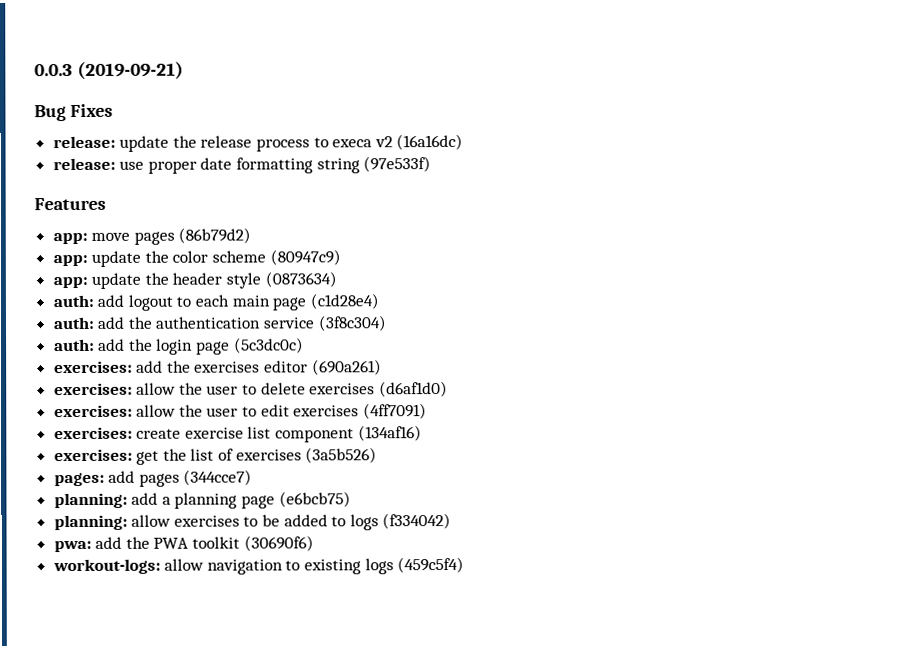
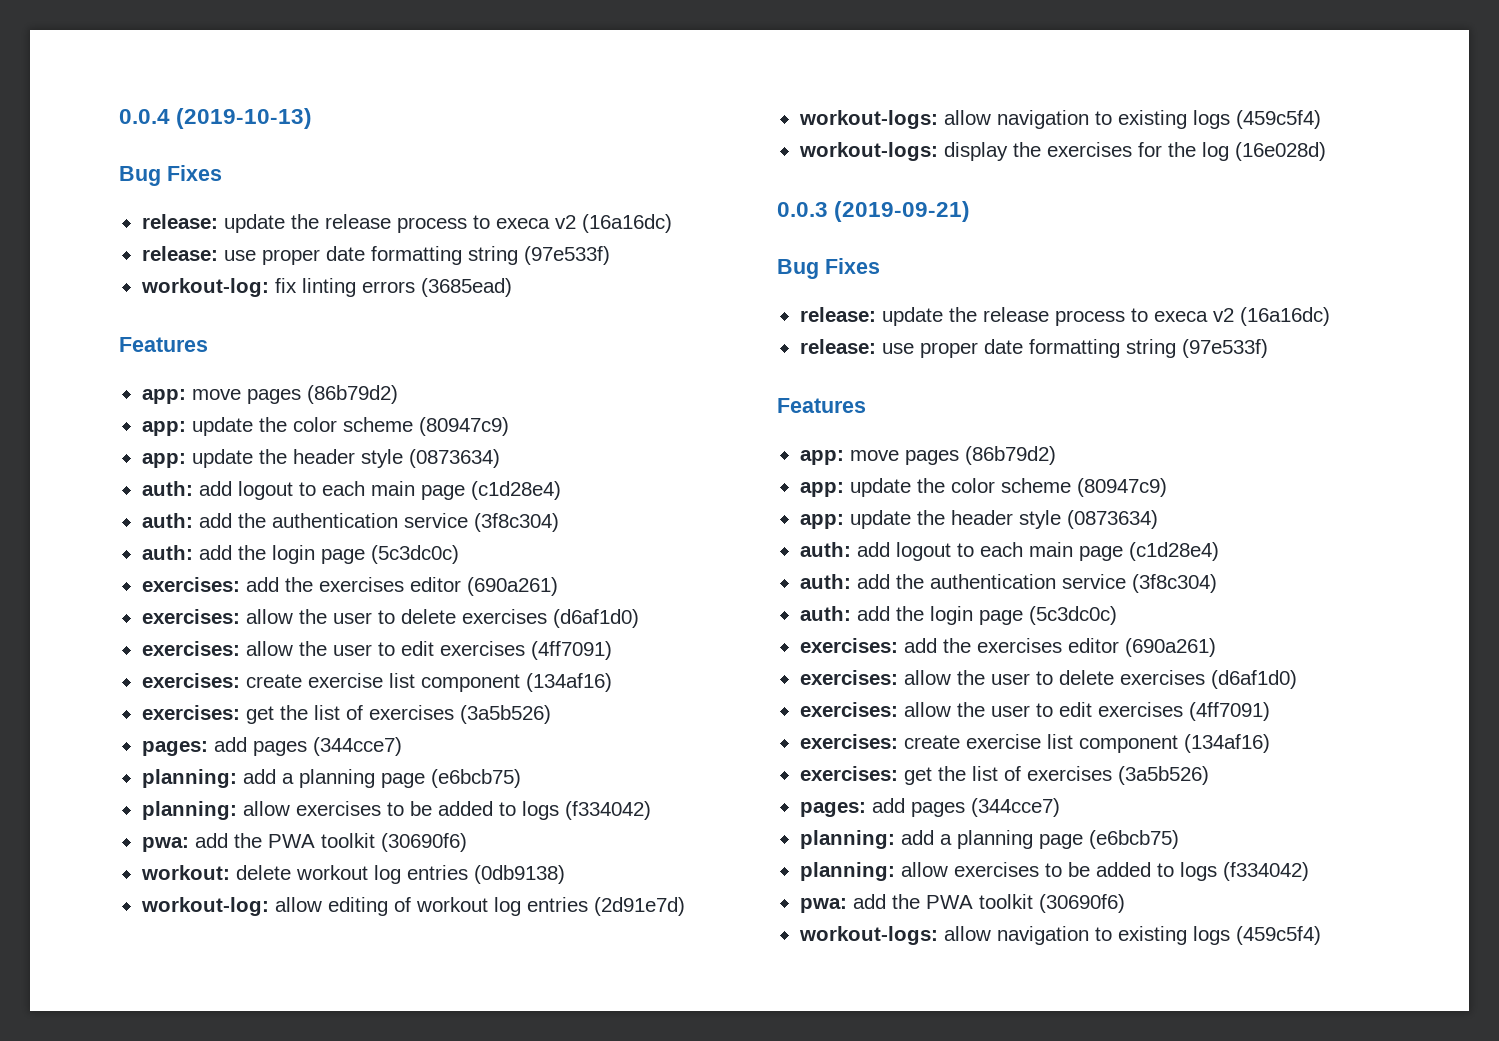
+ 0.0.4 (2019-10-13)
+ Bug Fixes
+ release: update the release process to execa v2 (16a16dc)
+ release: use proper date formatting string (97e533f)
+ workout-log: fix linting errors (3685ead)
+ Features
+ app: move pages (86b79d2)
+ app: update the color scheme (80947c9)
+ app: update the header style (0873634)
+ auth: add logout to each main page (c1d28e4)
+ auth: add the authentication service (3f8c304)
+ auth: add the login page (5c3dc0c)
+ exercises: add the exercises editor (690a261)
+ exercises: allow the user to delete exercises (d6af1d0)
+ exercises: allow the user to edit exercises (4ff7091)
+ exercises: create exercise list component (134af16)
+ exercises: get the list of exercises (3a5b526)
+ pages: add pages (344cce7)
+ planning: add a planning page (e6bcb75)
+ planning: allow exercises to be added to logs (f334042)
+ pwa: add the PWA toolkit (30690f6)
+ workout: delete workout log entries (0db9138)
+ workout-log: allow editing of workout log entries (2d91e7d)
+ workout-logs: allow navigation to existing logs (459c5f4)
+ workout-logs: display the exercises for the log (16e028d)

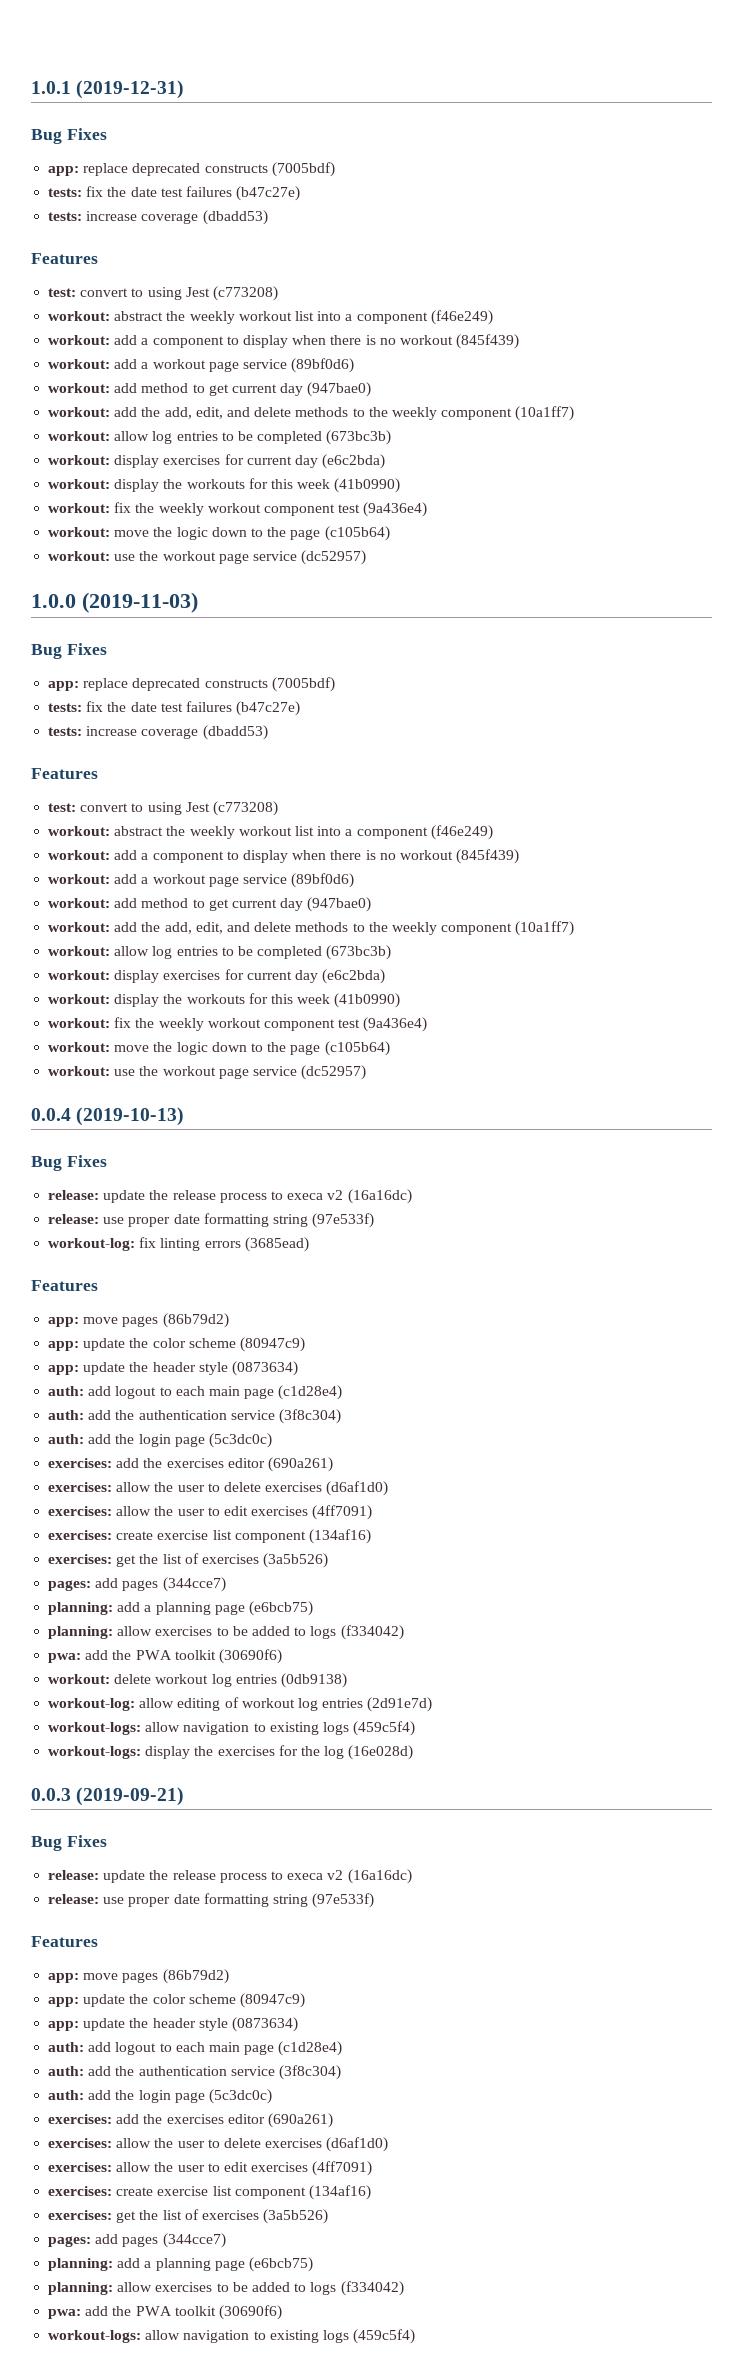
+ 1.0.1 (2019-12-31)
+ Bug Fixes
+ app: replace deprecated constructs (7005bdf)
+ tests: fix the date test failures (b47c27e)
+ tests: increase coverage (dbadd53)
+ Features
+ test: convert to using Jest (c773208)
+ workout: abstract the weekly workout list into a component (f46e249)
+ workout: add a component to display when there is no workout (845f439)
+ workout: add a workout page service (89bf0d6)
+ workout: add method to get current day (947bae0)
+ workout: add the add, edit, and delete methods to the weekly component (10a1ff7)
+ workout: allow log entries to be completed (673bc3b)
+ workout: display exercises for current day (e6c2bda)
+ workout: display the workouts for this week (41b0990)
+ workout: fix the weekly workout component test (9a436e4)
+ workout: move the logic down to the page (c105b64)
+ workout: use the workout page service (dc52957)
+ 1.0.0 (2019-11-03)
+ Bug Fixes
+ app: replace deprecated constructs (7005bdf)
+ tests: fix the date test failures (b47c27e)
+ tests: increase coverage (dbadd53)
+ Features
+ test: convert to using Jest (c773208)
+ workout: abstract the weekly workout list into a component (f46e249)
+ workout: add a component to display when there is no workout (845f439)
+ workout: add a workout page service (89bf0d6)
+ workout: add method to get current day (947bae0)
+ workout: add the add, edit, and delete methods to the weekly component (10a1ff7)
+ workout: allow log entries to be completed (673bc3b)
+ workout: display exercises for current day (e6c2bda)
+ workout: display the workouts for this week (41b0990)
+ workout: fix the weekly workout component test (9a436e4)
+ workout: move the logic down to the page (c105b64)
+ workout: use the workout page service (dc52957)

